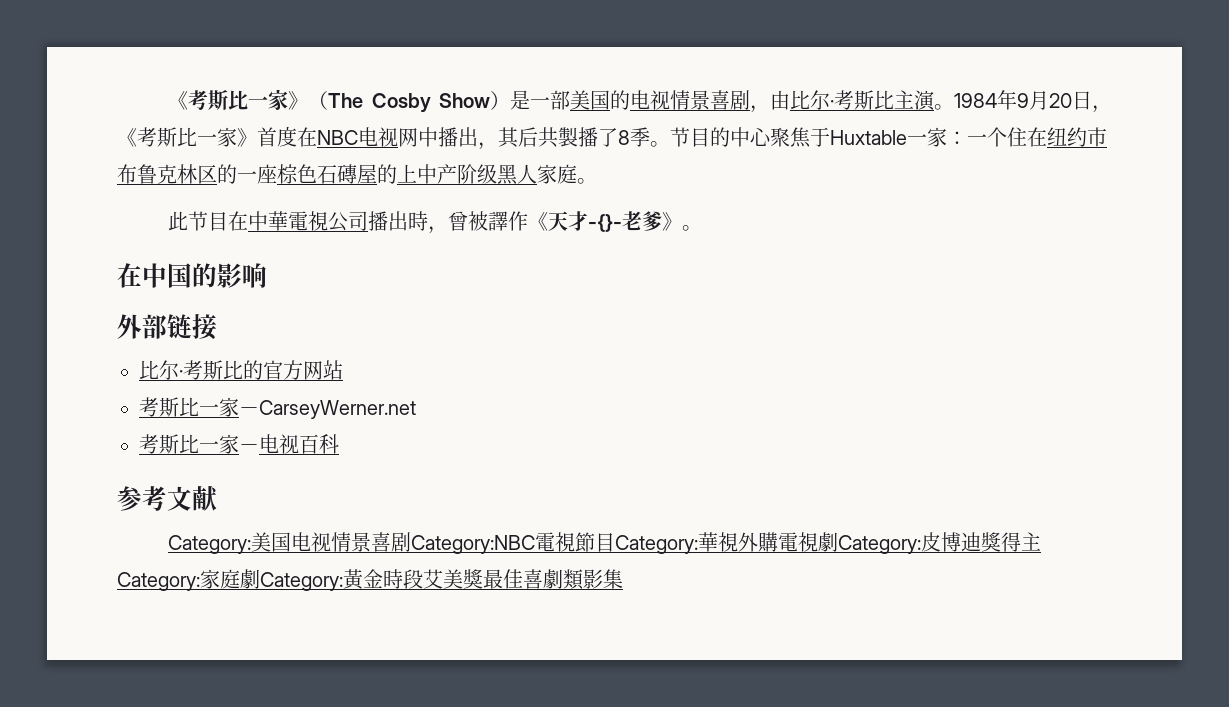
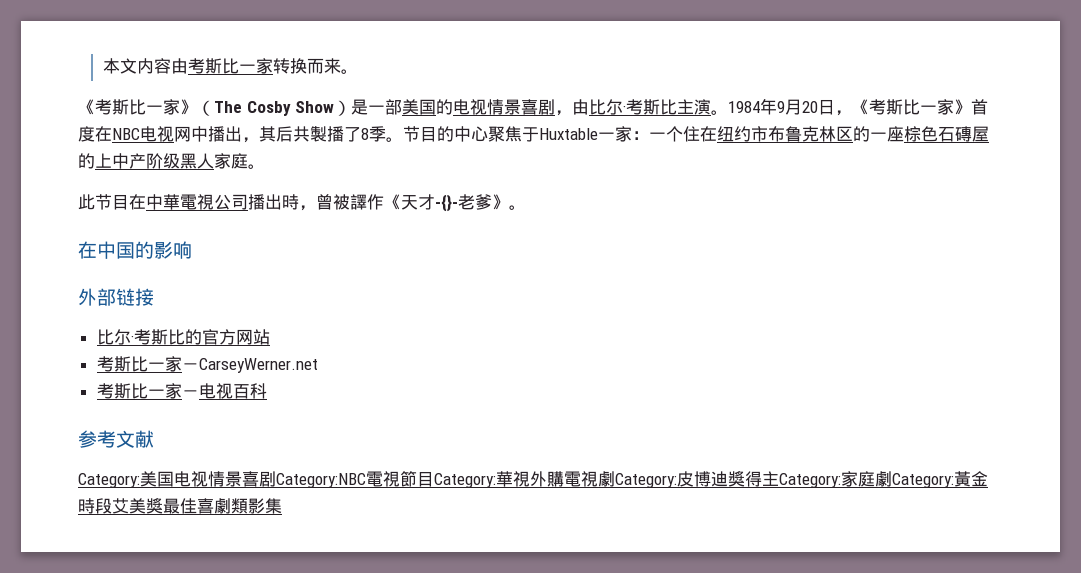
+ 本文内容由考斯比一家转换而来。

